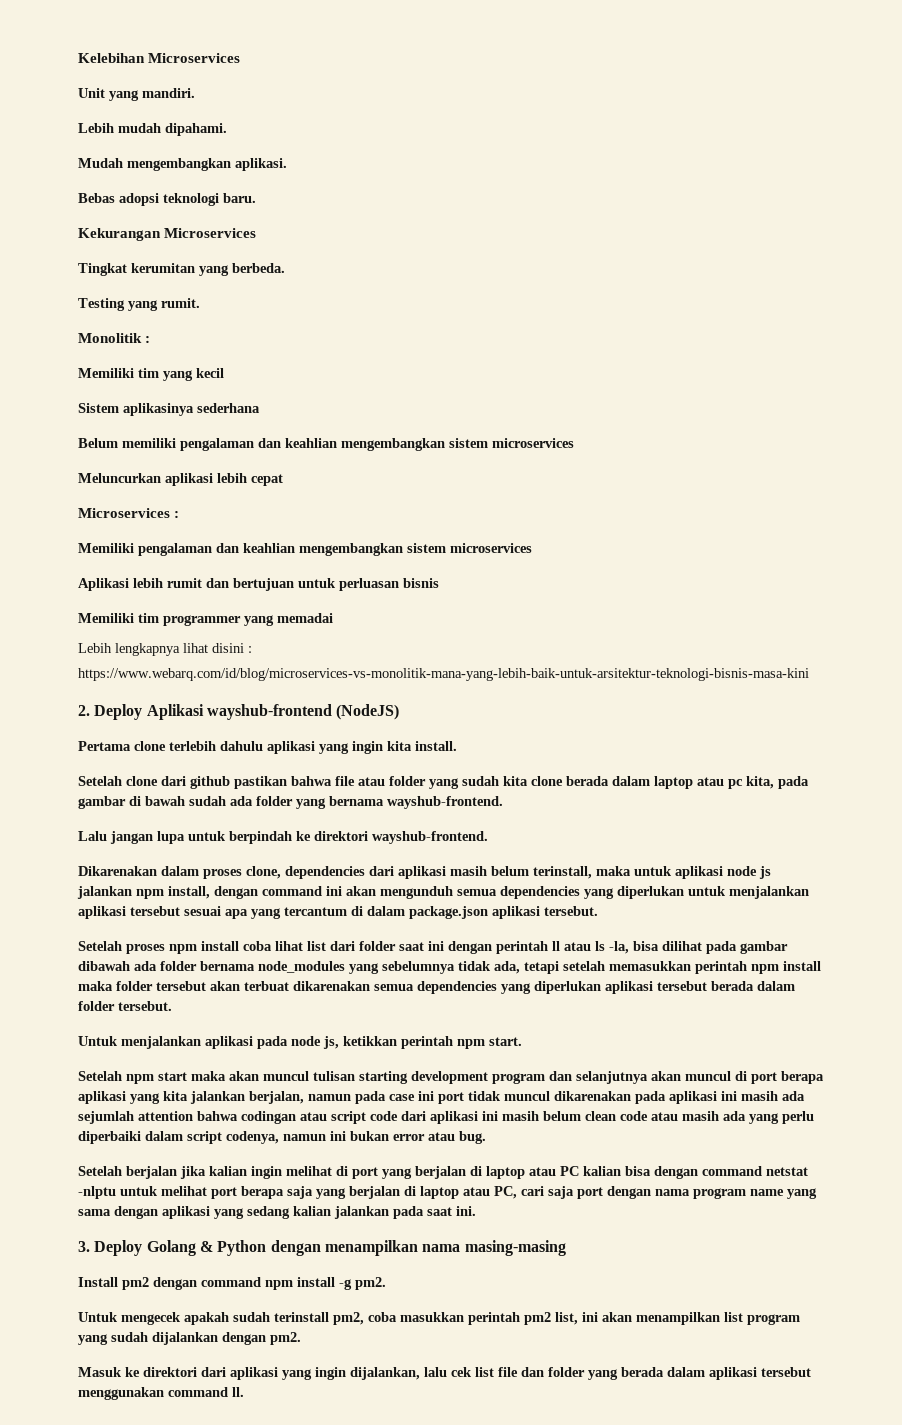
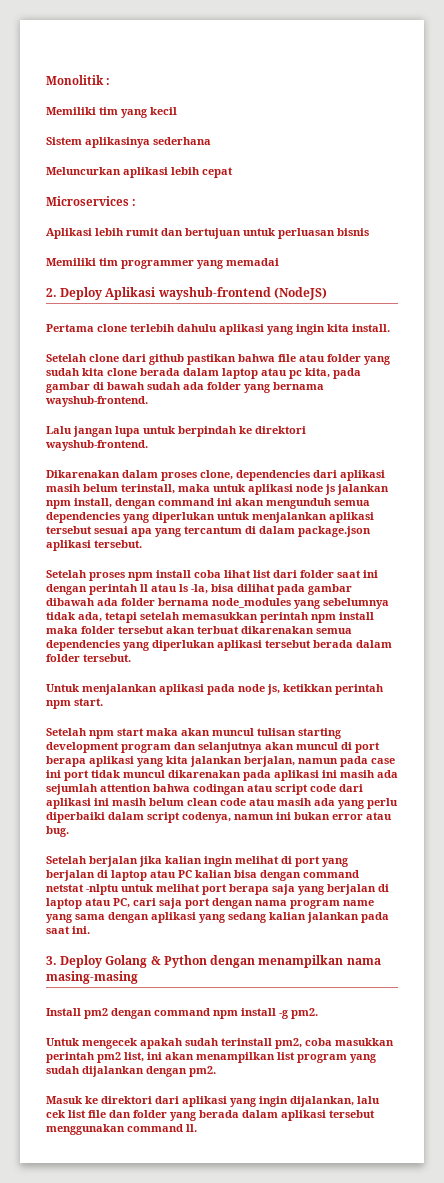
- Kelebihan Microservices
- Unit yang mandiri.
- Lebih mudah dipahami.
- Mudah mengembangkan aplikasi.
- Bebas adopsi teknologi baru.
- Kekurangan Microservices
- Tingkat kerumitan yang berbeda.
- Testing yang rumit.
- Belum memiliki pengalaman dan keahlian mengembangkan sistem microservices
- Memiliki pengalaman dan keahlian mengembangkan sistem microservices
- Lebih lengkapnya lihat disini : https://www.webarq.com/id/blog/microservices-vs-monolitik-mana-yang-lebih-baik-untuk-arsitektur-teknologi-bisnis-masa-kini

